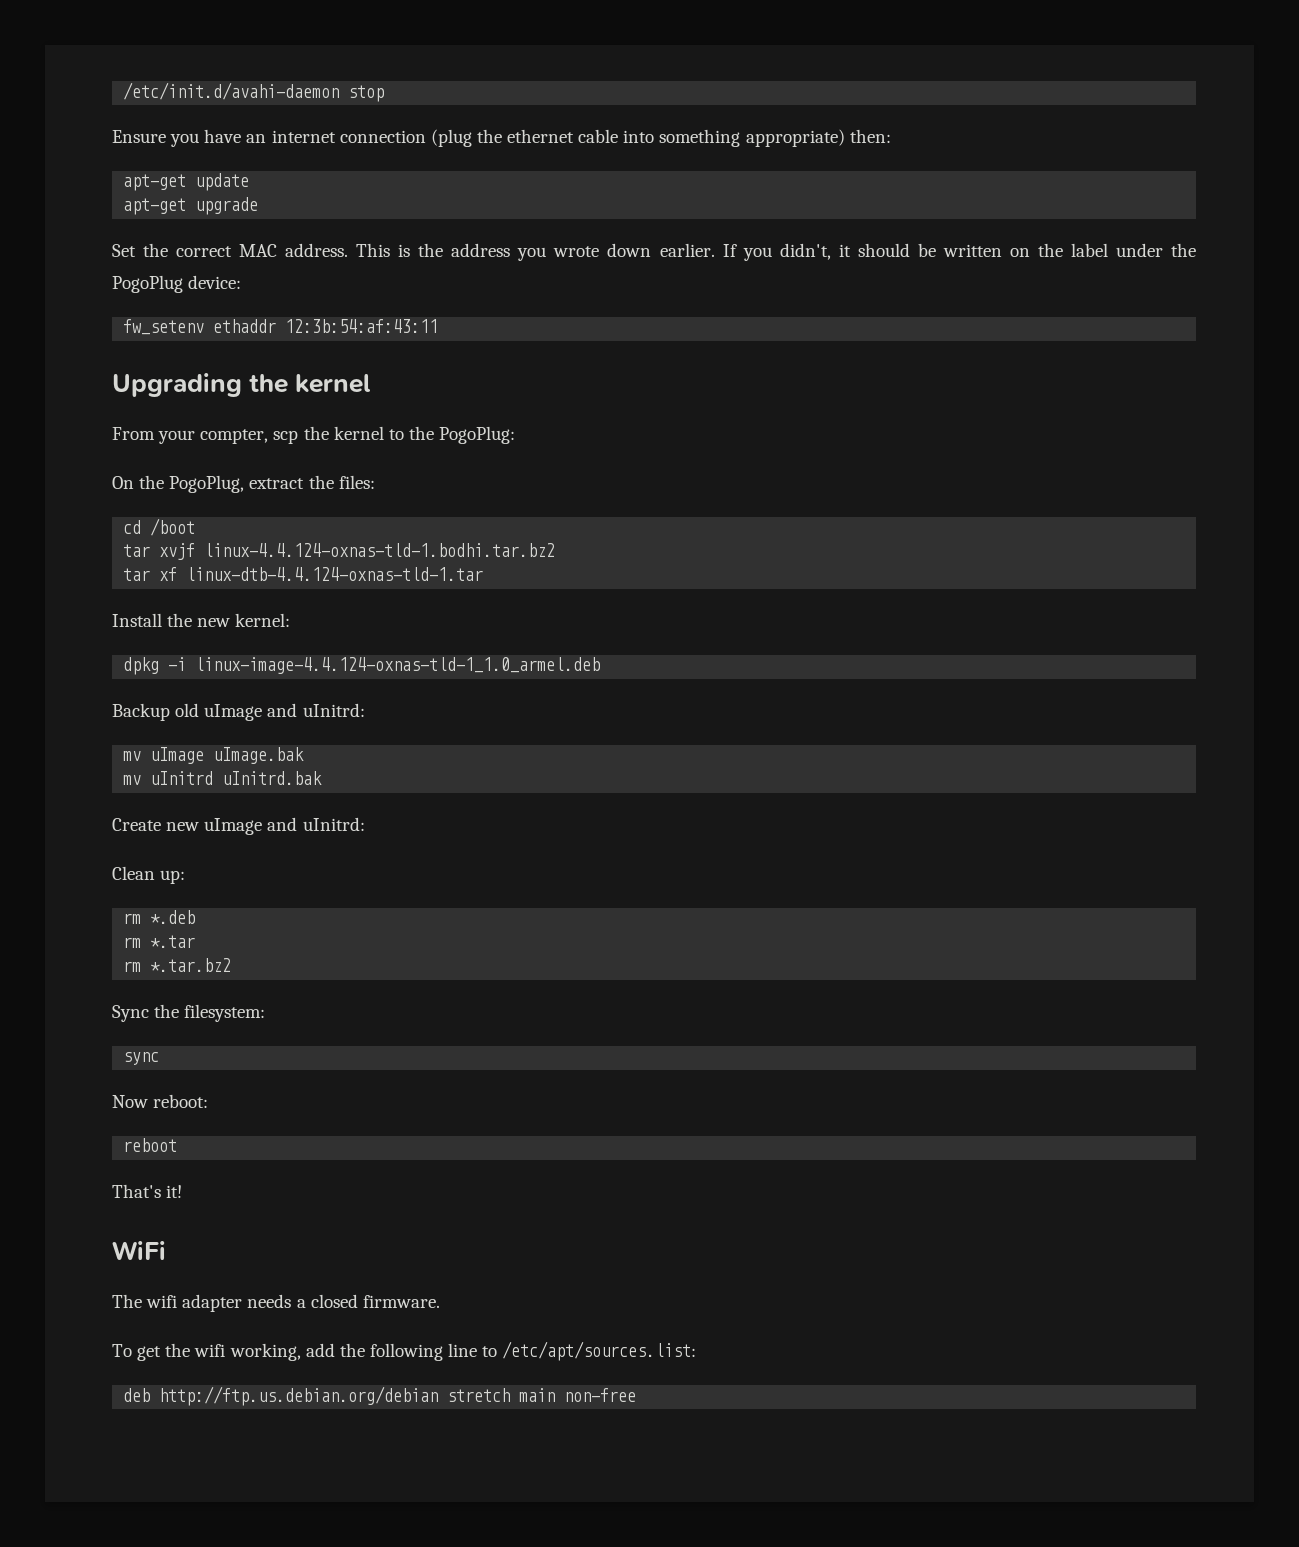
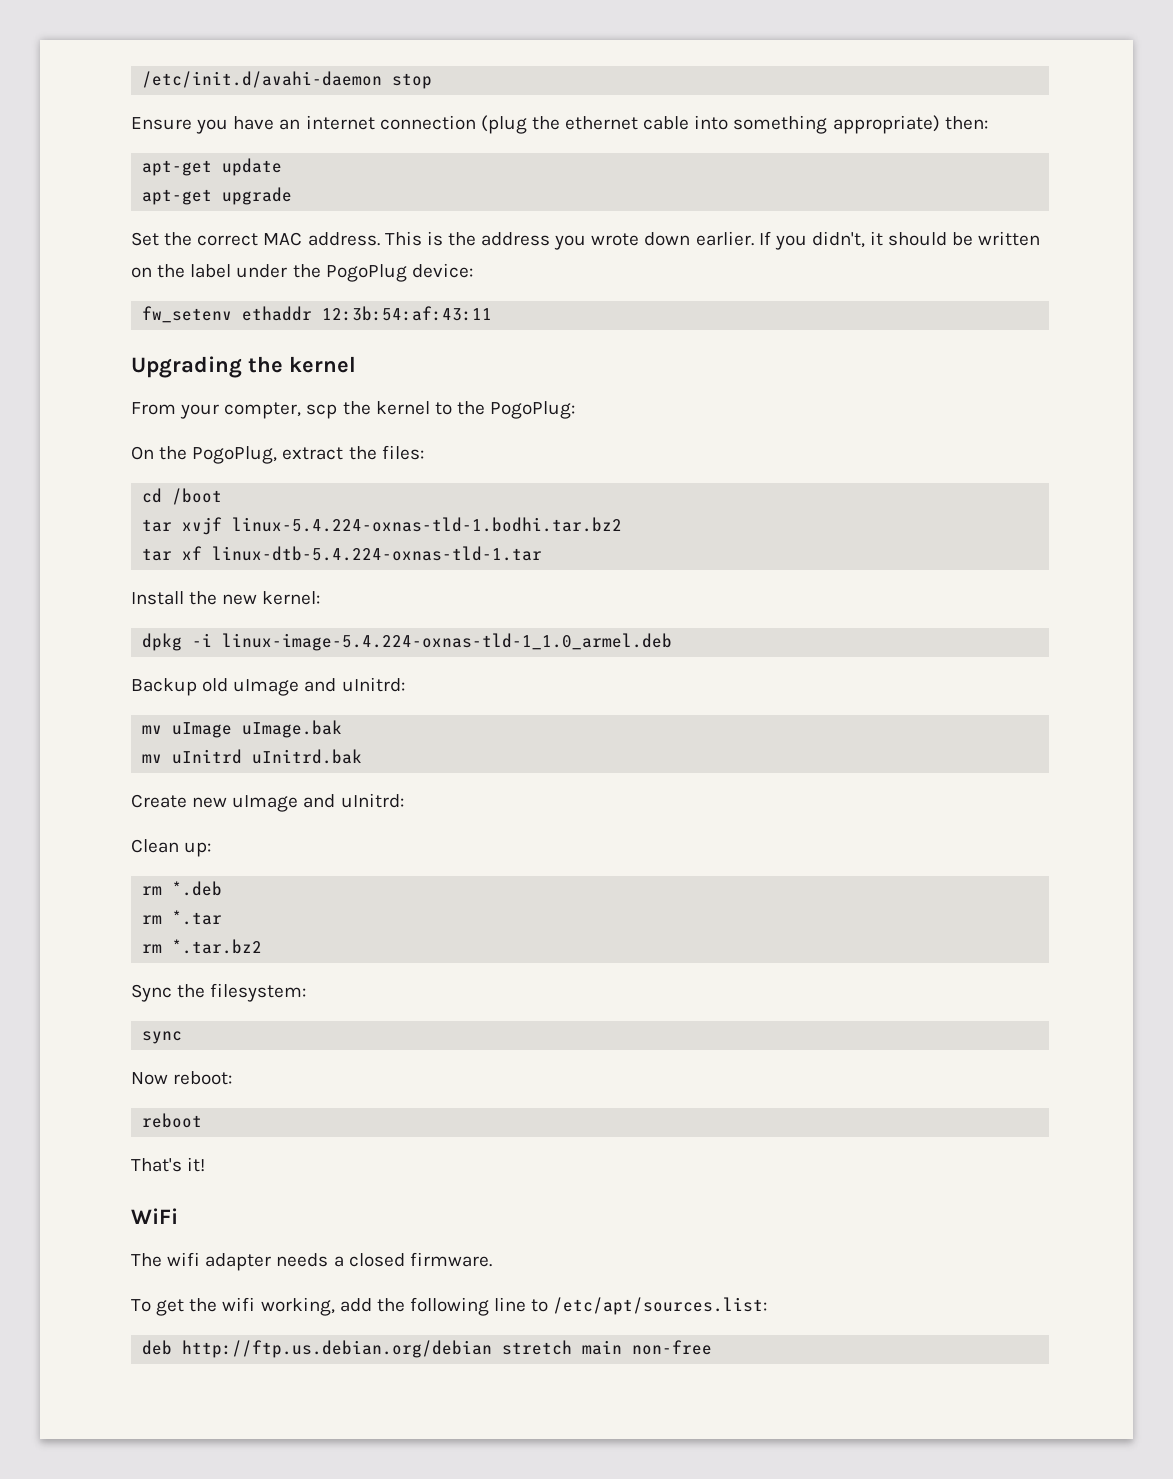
- tar xvjf linux-4.4.124-oxnas-tld-1.bodhi.tar.bz2
+ tar xvjf linux-5.4.224-oxnas-tld-1.bodhi.tar.bz2
- tar xf linux-dtb-4.4.124-oxnas-tld-1.tar
+ tar xf linux-dtb-5.4.224-oxnas-tld-1.tar
- dpkg -i linux-image-4.4.124-oxnas-tld-1_1.0_armel.deb
+ dpkg -i linux-image-5.4.224-oxnas-tld-1_1.0_armel.deb

